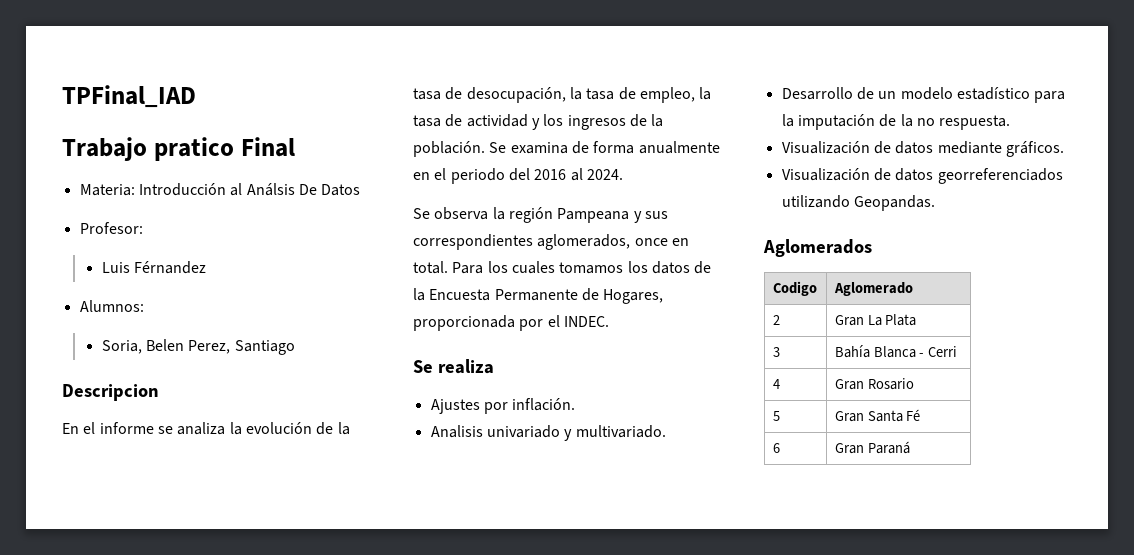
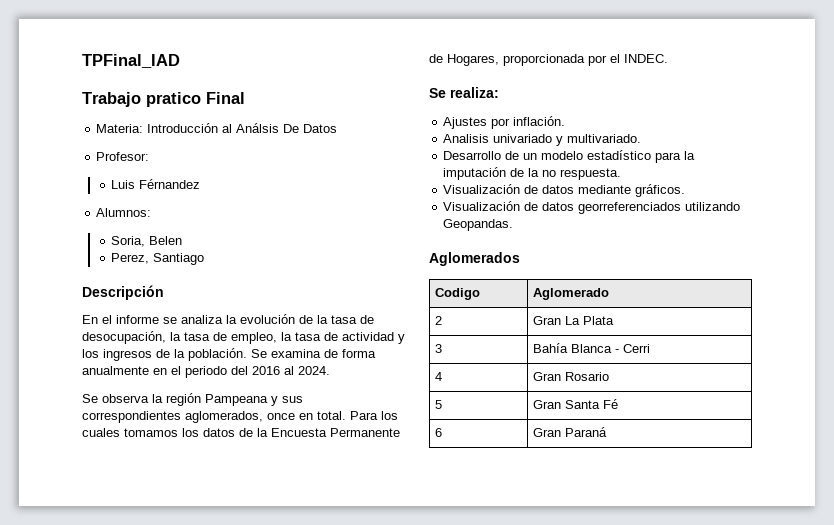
- Soria, Belen Perez, Santiago
+ Soria, Belen
+ Perez, Santiago
- Descripcion
+ Descripción
- Se realiza
+ Se realiza:

